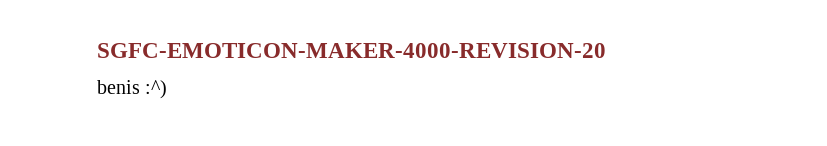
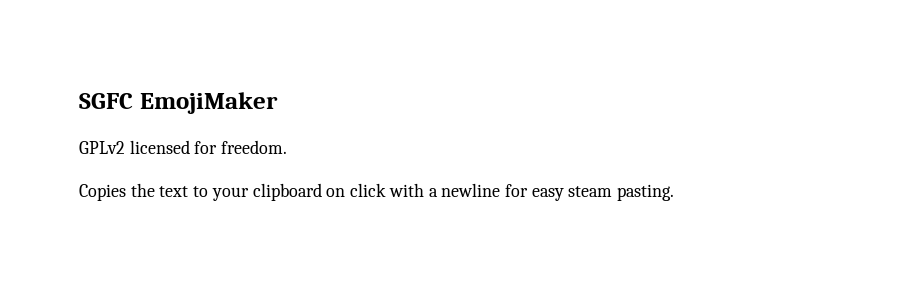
- SGFC-EMOTICON-MAKER-4000-REVISION-20
- benis :^)
+ SGFC EmojiMaker
+ GPLv2 licensed for freedom.
+ Copies the text to your clipboard on click with a newline for easy steam pasting.

